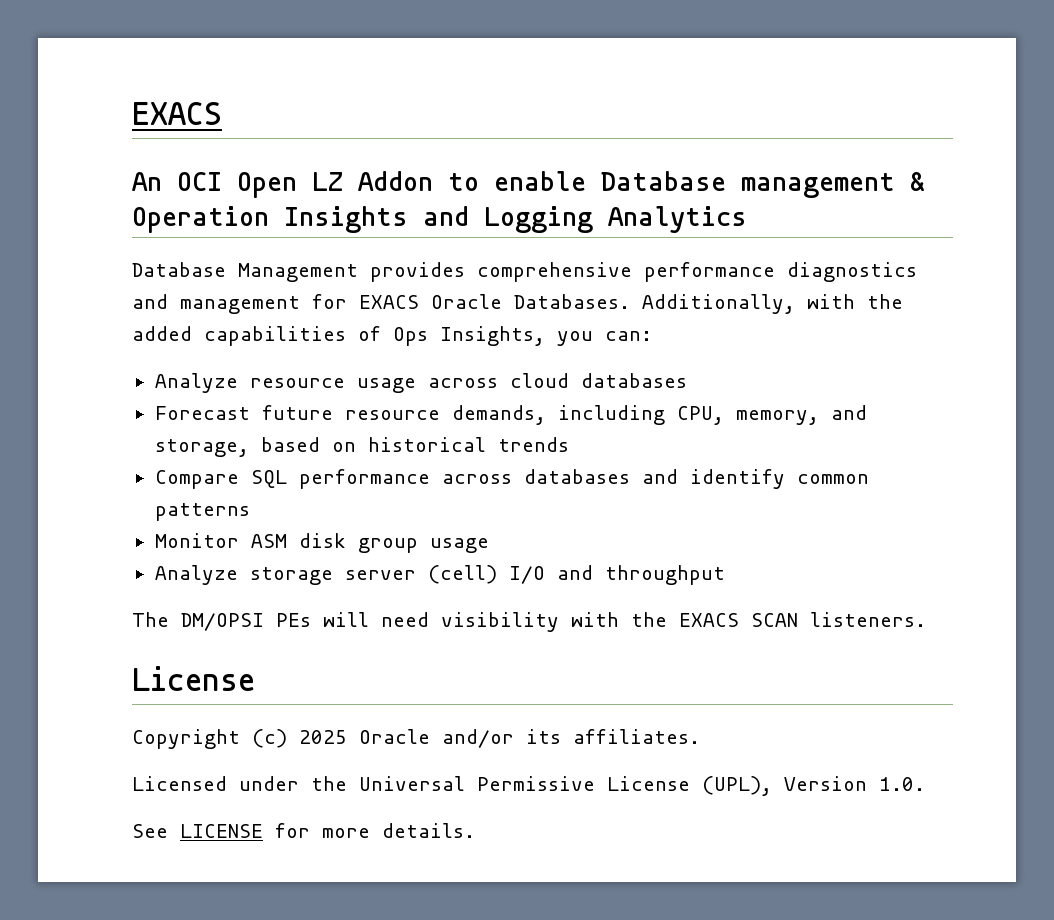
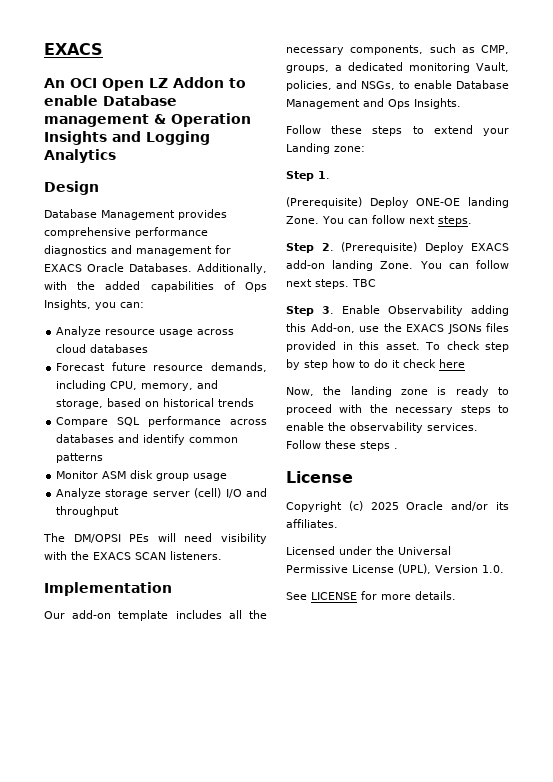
+ Design
+ Implementation
+ Our add-on template includes all the necessary components, such as CMP, groups, a dedicated monitoring Vault, policies, and NSGs, to enable Database Management and Ops Insights.
+ Follow these steps to extend your Landing zone:
+ Step 1.
+ (Prerequisite) Deploy ONE-OE landing Zone. You can follow next steps.
+ Step 2. (Prerequisite) Deploy EXACS add-on landing Zone. You can follow next steps. TBC
+ Step 3. Enable Observability adding this Add-on, use the EXACS JSONs files provided in this asset. To check step by step how to do it check here
+ Now, the landing zone is ready to proceed with the necessary steps to enable the observability services. Follow these steps .

